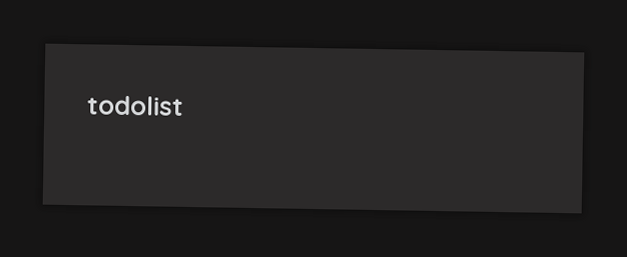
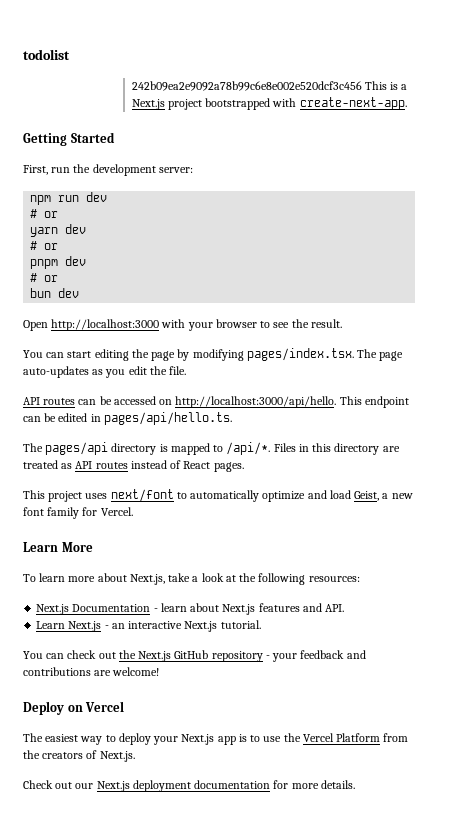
+ 242b09ea2e9092a78b99c6e8e002e520dcf3c456 This is a Next.js project bootstrapped with create-next-app.
+ Getting Started
+ First, run the development server:
+ npm run dev
+ # or
+ yarn dev
+ # or
+ pnpm dev
+ # or
+ bun dev
+ Open http://localhost:3000 with your browser to see the result.
+ You can start editing the page by modifying pages/index.tsx. The page auto-updates as you edit the file.
+ API routes can be accessed on http://localhost:3000/api/hello. This endpoint can be edited in pages/api/hello.ts.
+ The pages/api directory is mapped to /api/*. Files in this directory are treated as API routes instead of React pages.
+ This project uses next/font to automatically optimize and load Geist, a new font family for Vercel.
+ Learn More
+ To learn more about Next.js, take a look at the following resources:
+ Next.js Documentation - learn about Next.js features and API.
+ Learn Next.js - an interactive Next.js tutorial.
+ You can check out the Next.js GitHub repository - your feedback and contributions are welcome!
+ Deploy on Vercel
+ The easiest way to deploy your Next.js app is to use the Vercel Platform from the creators of Next.js.
+ Check out our Next.js deployment documentation for more details.

